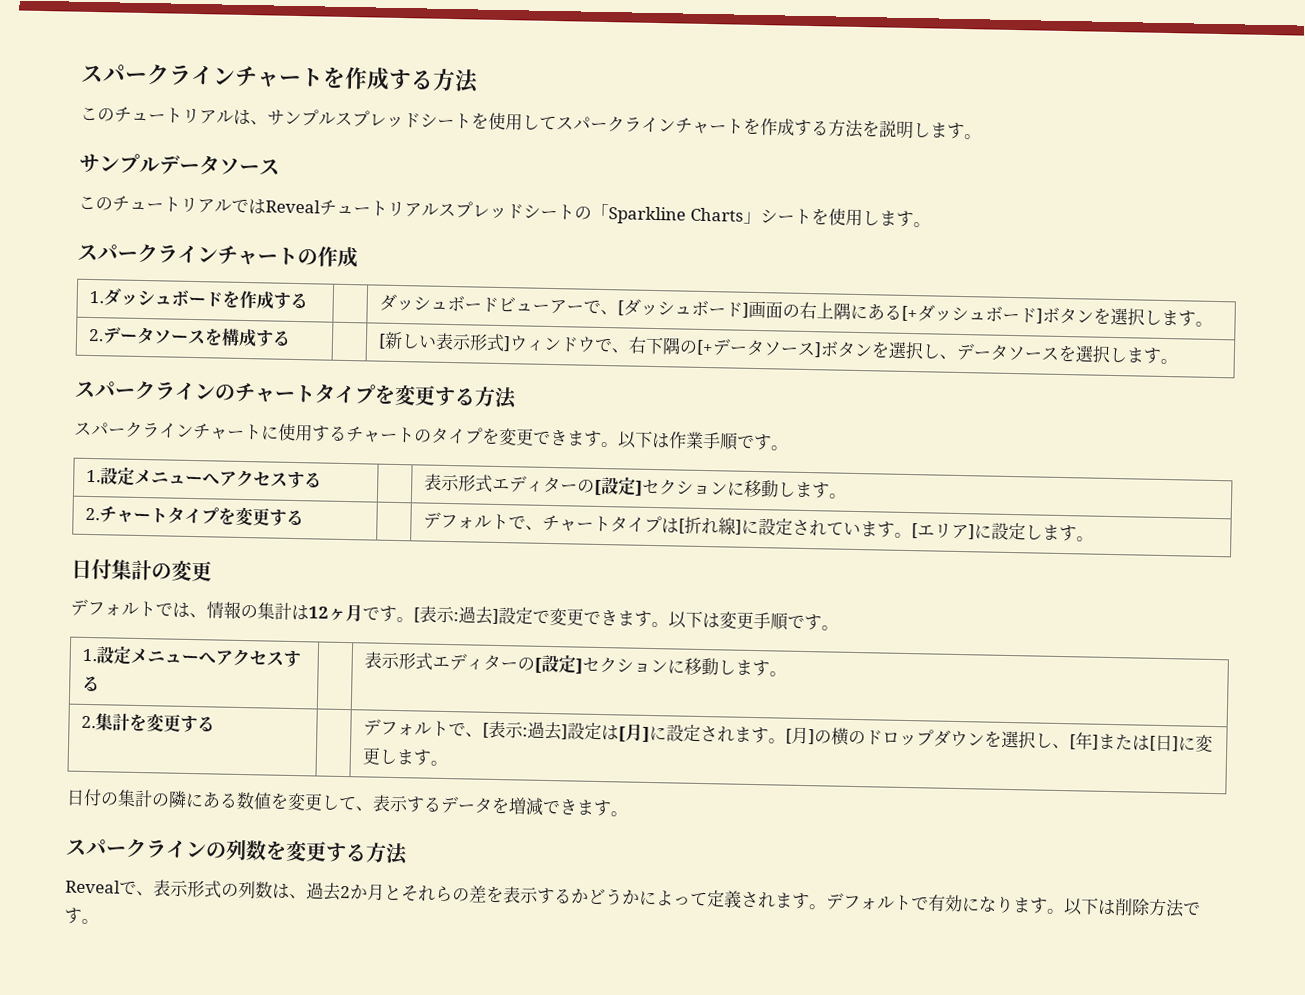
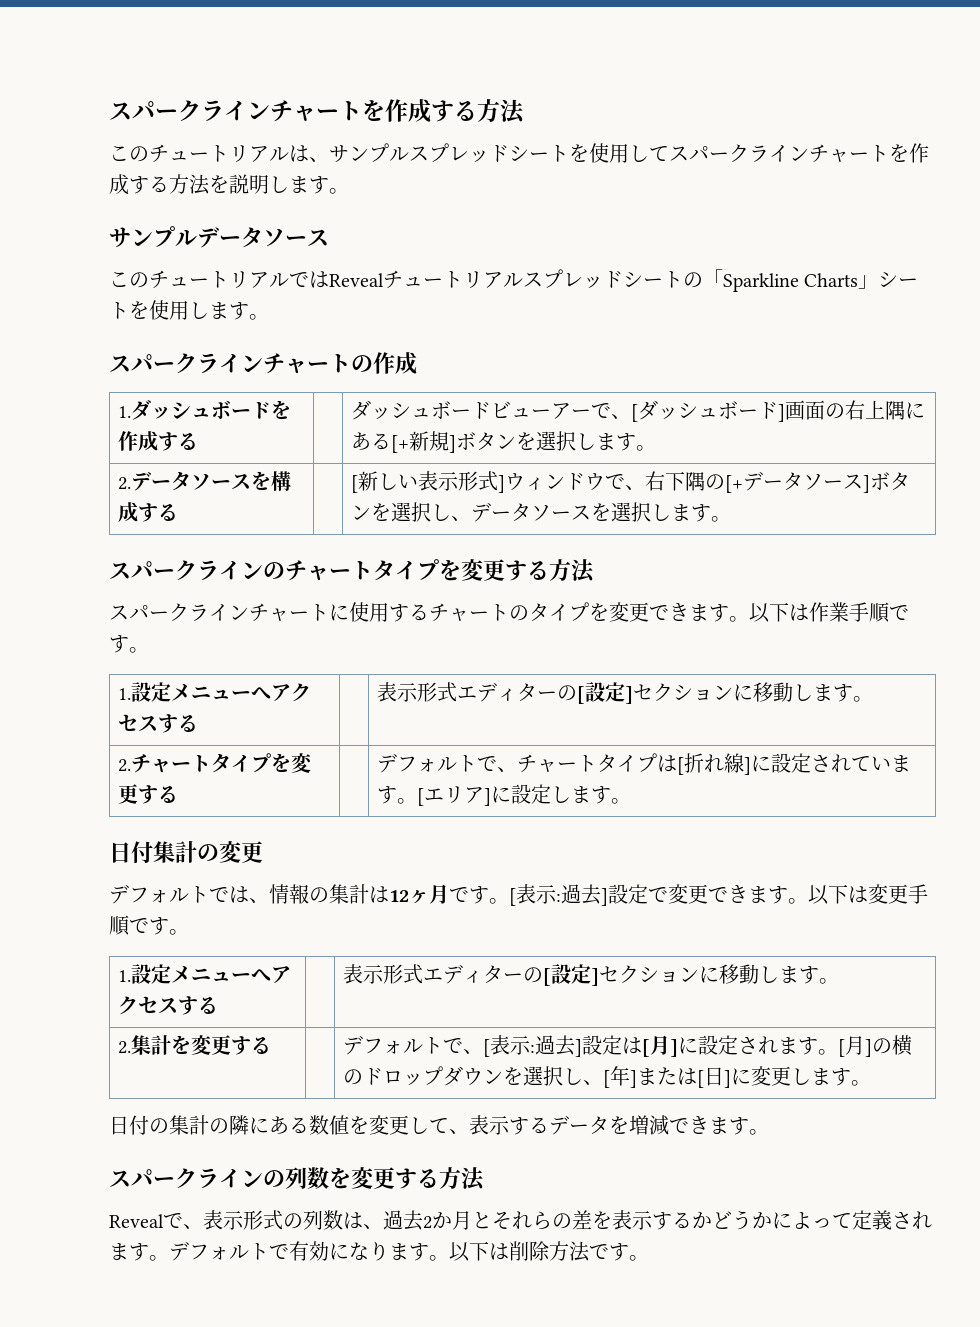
- 1.ダッシュボードを作成する | | ダッシュボードビューアーで、[ダッシュボード]画面の右上隅にある[+ダッシュボード]ボタンを選択します。
+ 1.ダッシュボードを作成する | | ダッシュボードビューアーで、[ダッシュボード]画面の右上隅にある[+新規]ボタンを選択します。

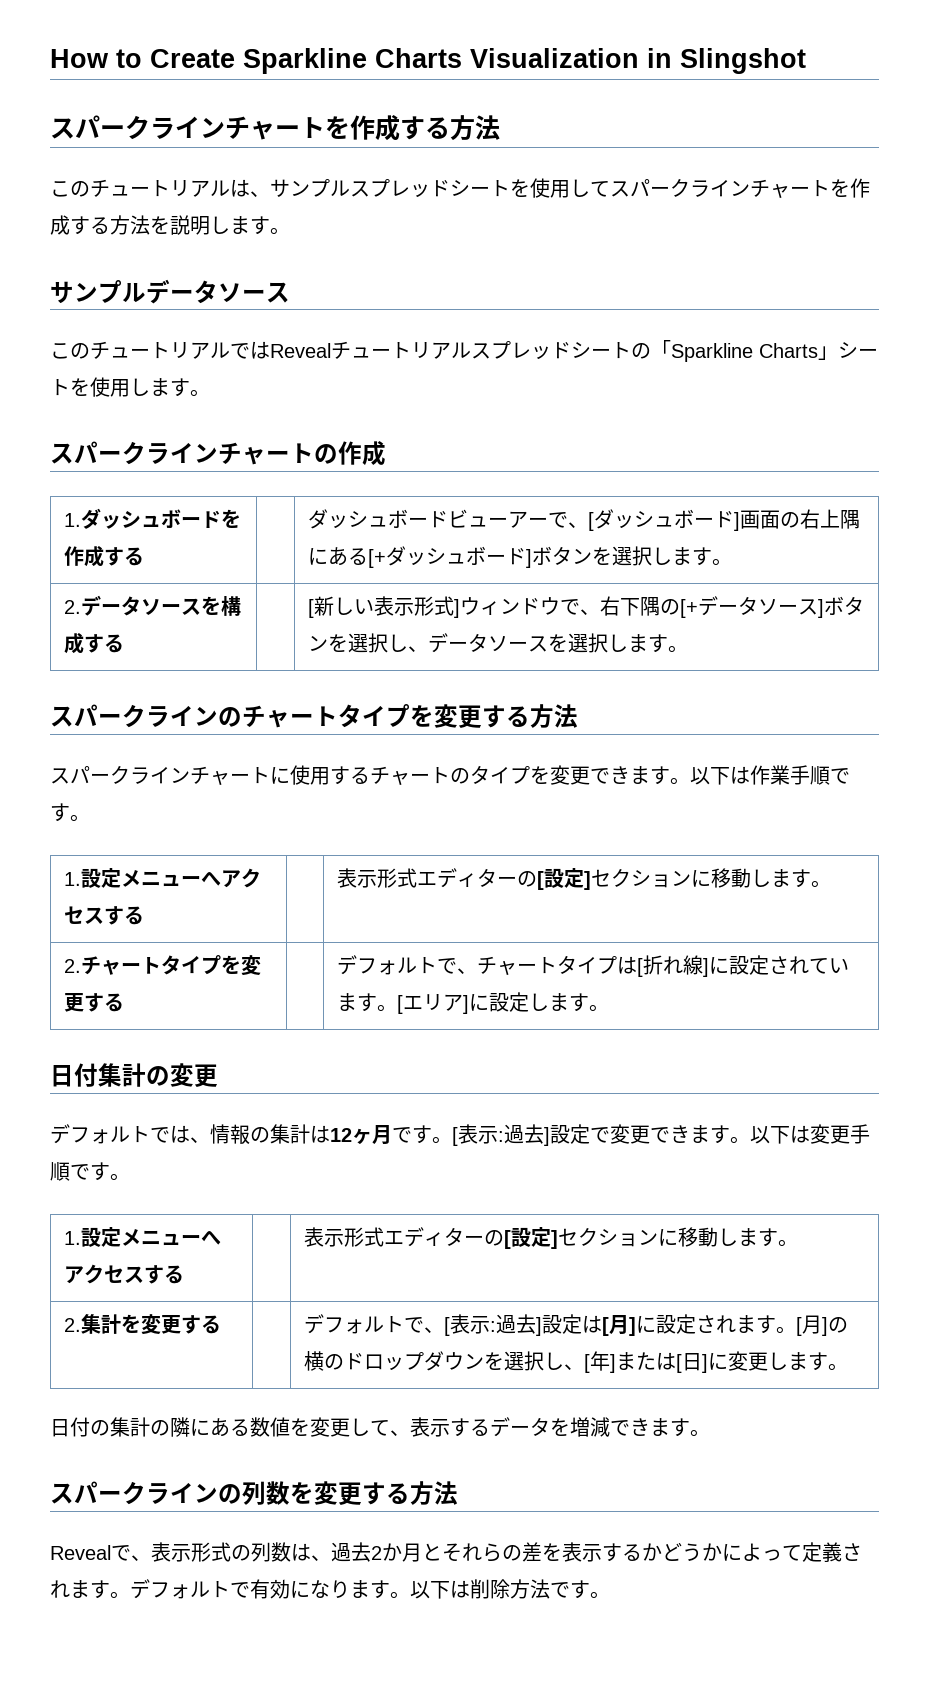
+ How to Create Sparkline Charts Visualization in Slingshot
- 1.ダッシュボードを作成する | | ダッシュボードビューアーで、[ダッシュボード]画面の右上隅にある[+新規]ボタンを選択します。
+ 1.ダッシュボードを作成する | | ダッシュボードビューアーで、[ダッシュボード]画面の右上隅にある[+ダッシュボード]ボタンを選択します。

